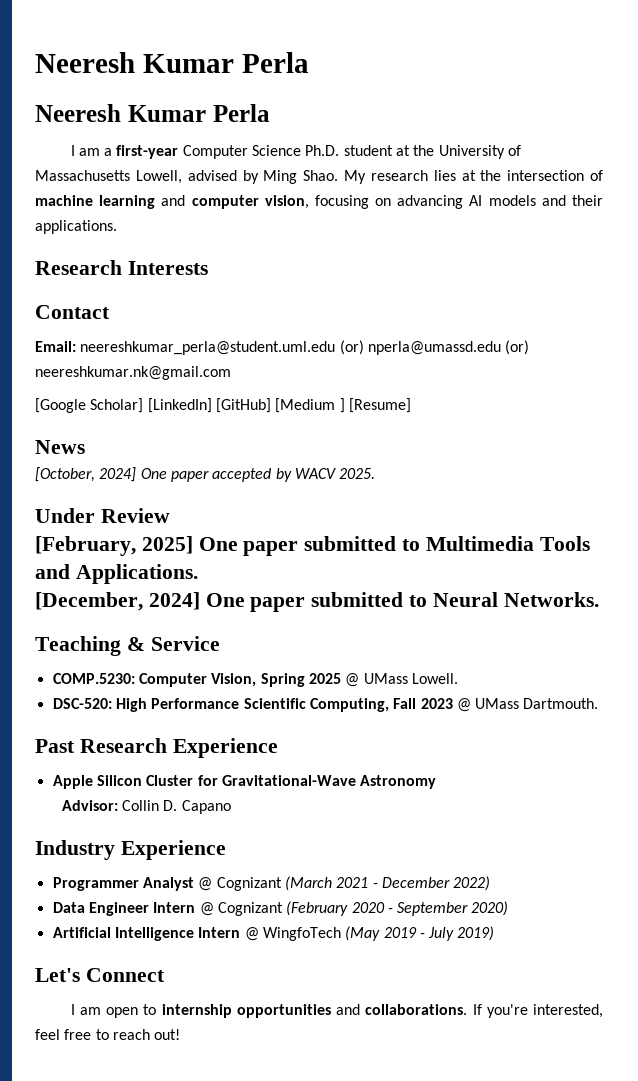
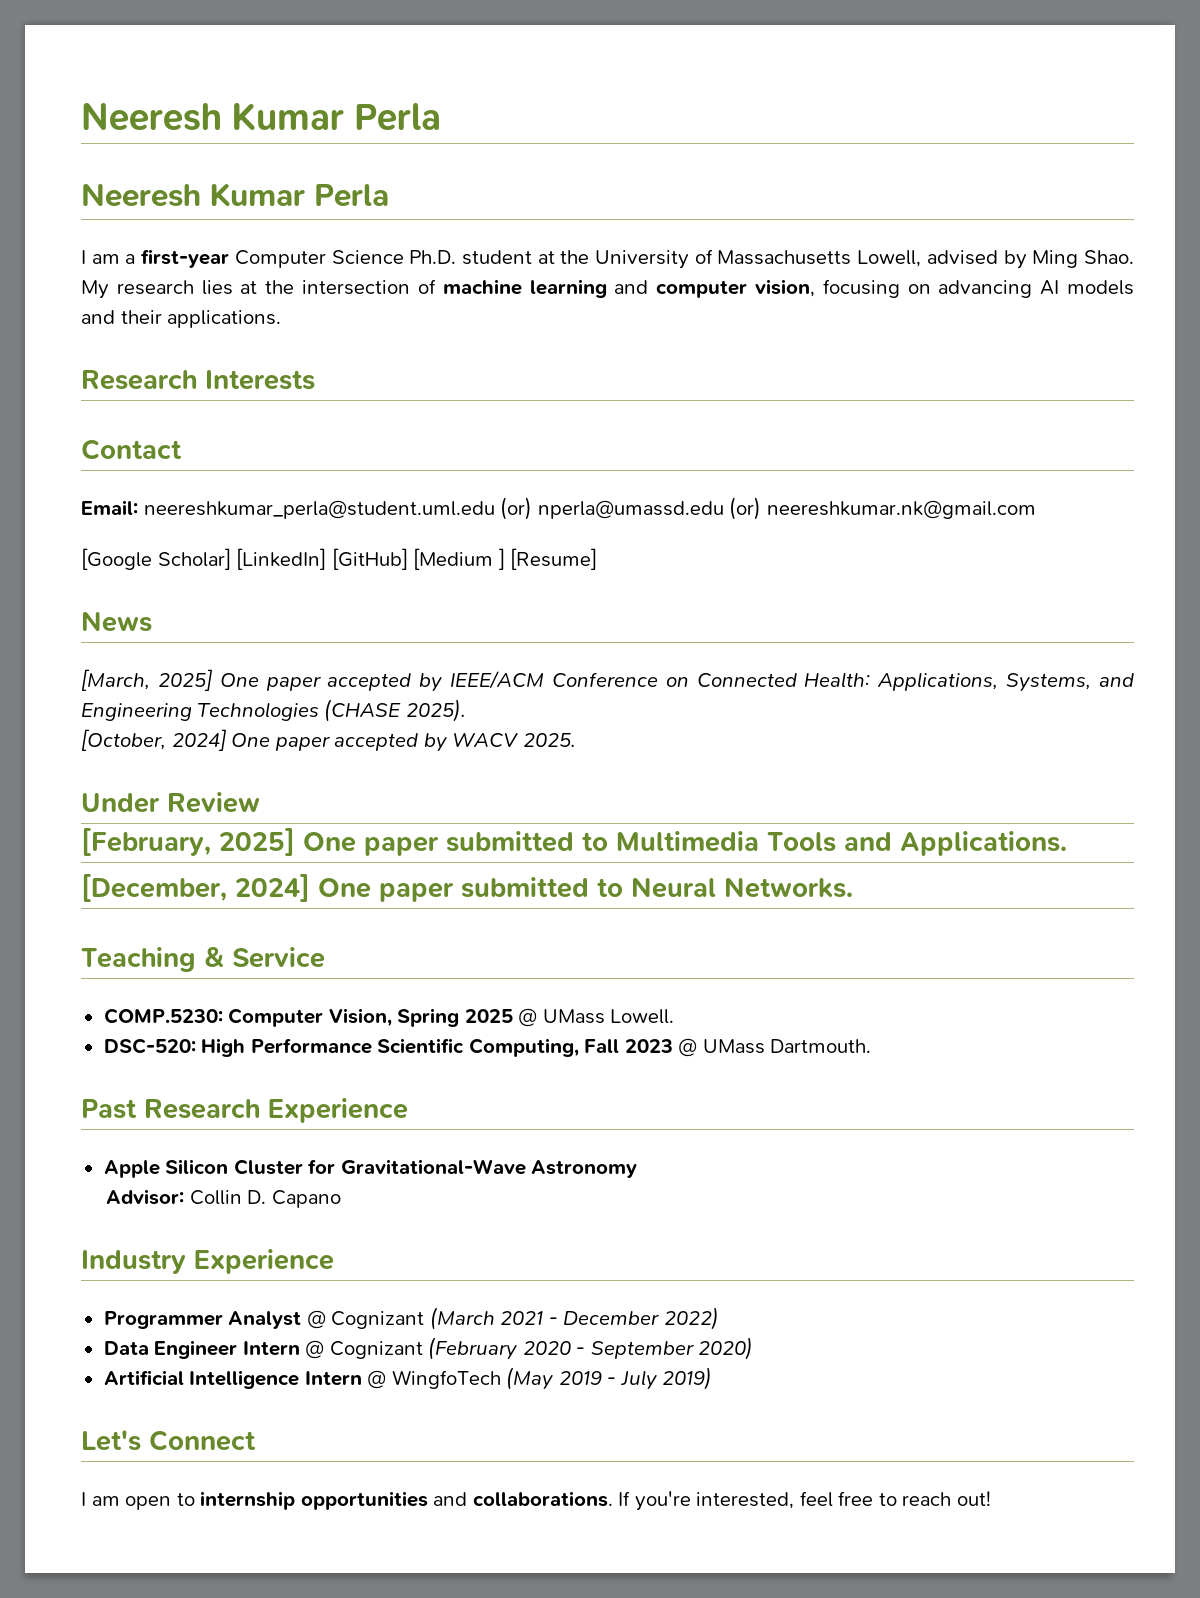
+ [March, 2025] One paper accepted by IEEE/ACM Conference on Connected Health: Applications, Systems, and Engineering Technologies (CHASE 2025).

